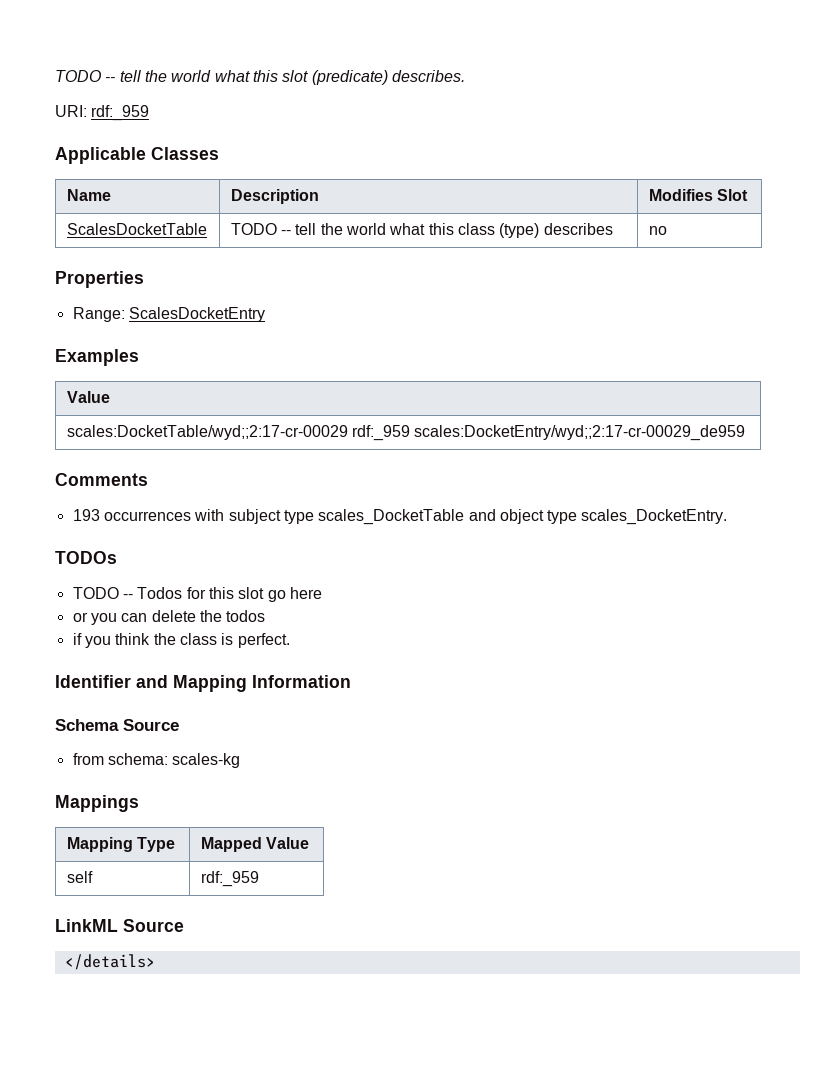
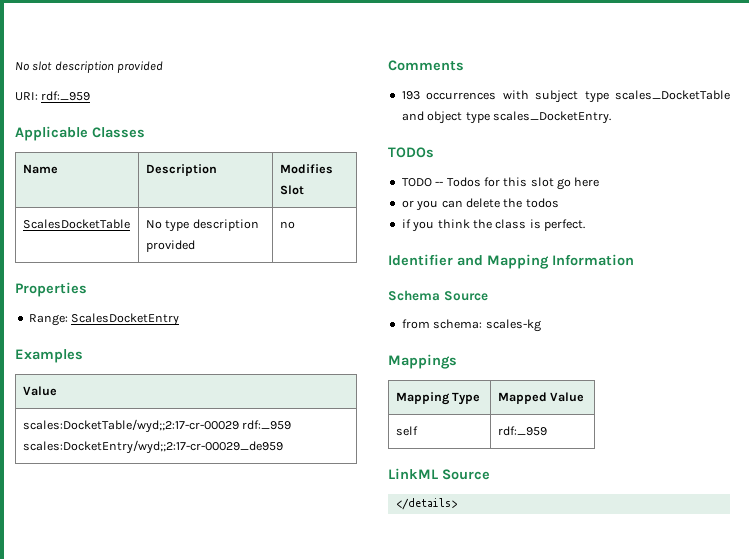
- TODO -- tell the world what this slot (predicate) describes.
+ No slot description provided
- ScalesDocketTable | TODO -- tell the world what this class (type) describes | no
+ ScalesDocketTable | No type description provided | no

